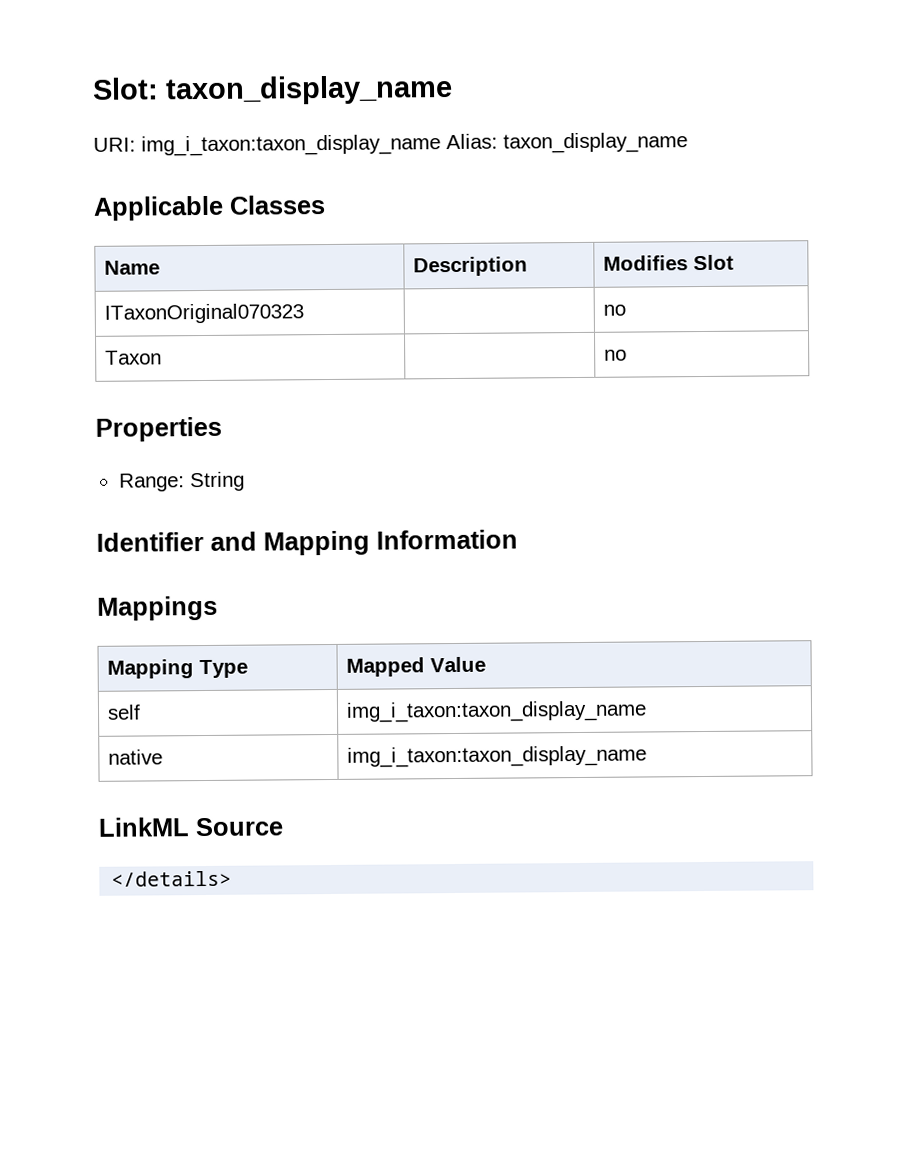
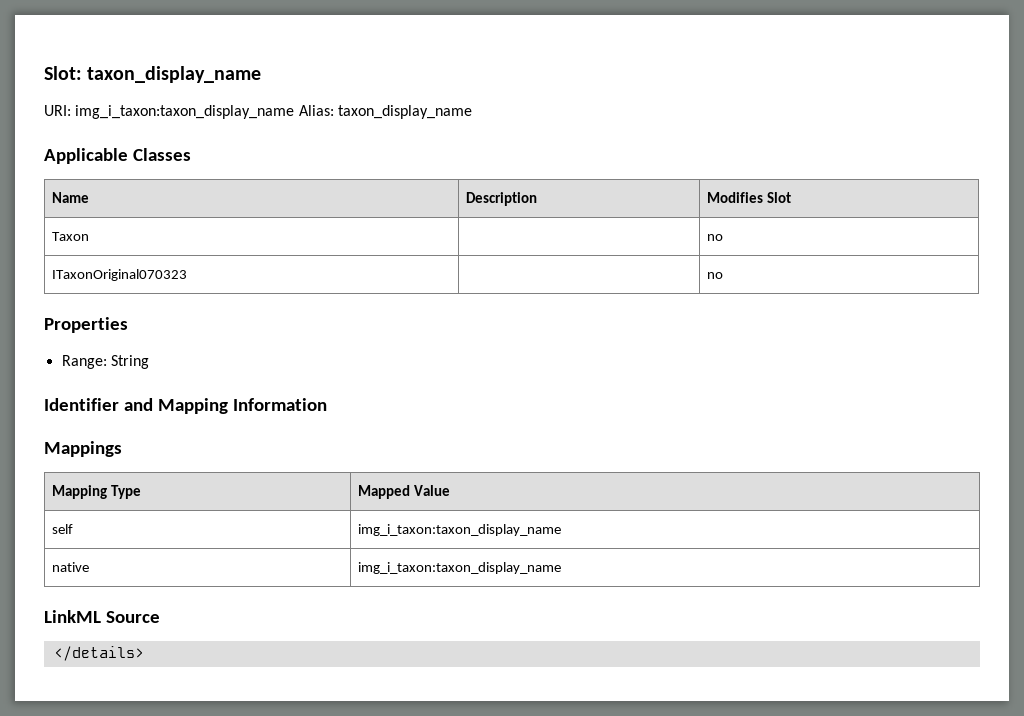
+ Taxon | | no
  ITaxonOriginal070323 | | no
- Taxon | | no

